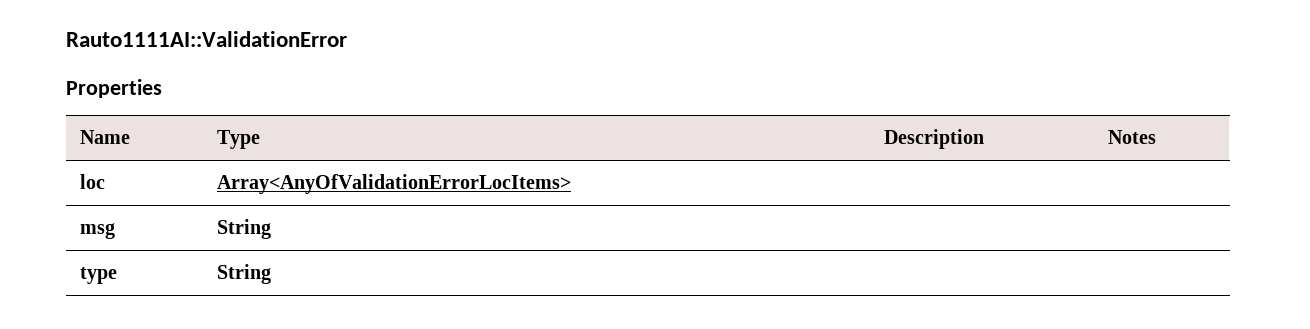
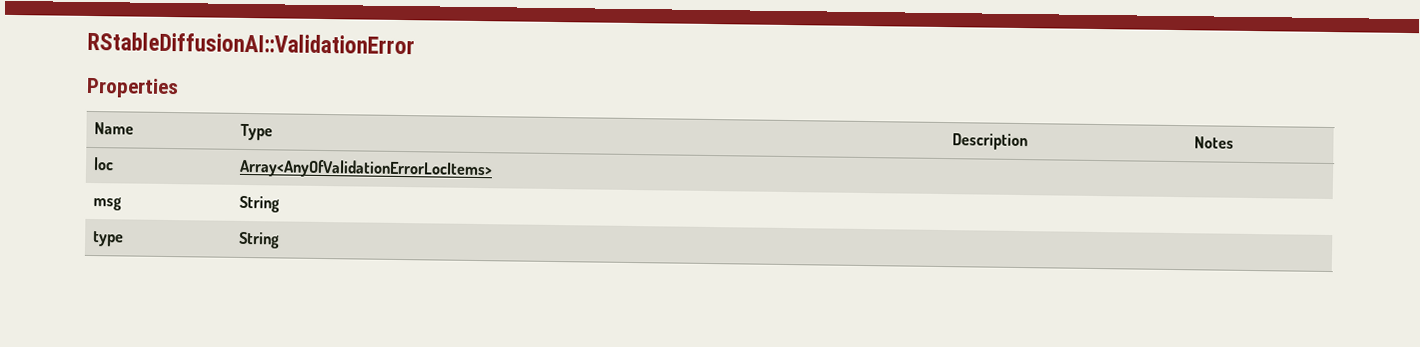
- Rauto1111AI::ValidationError
+ RStableDiffusionAI::ValidationError

